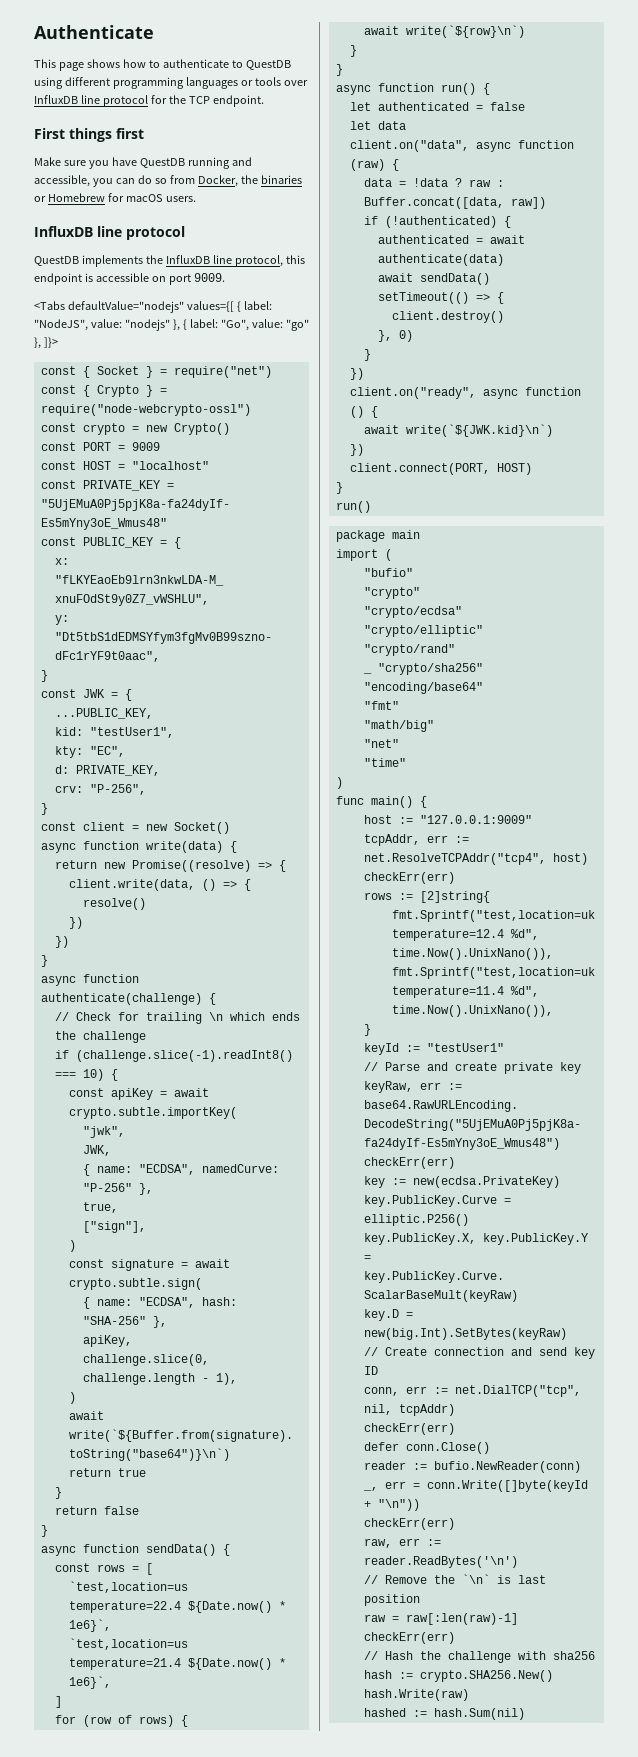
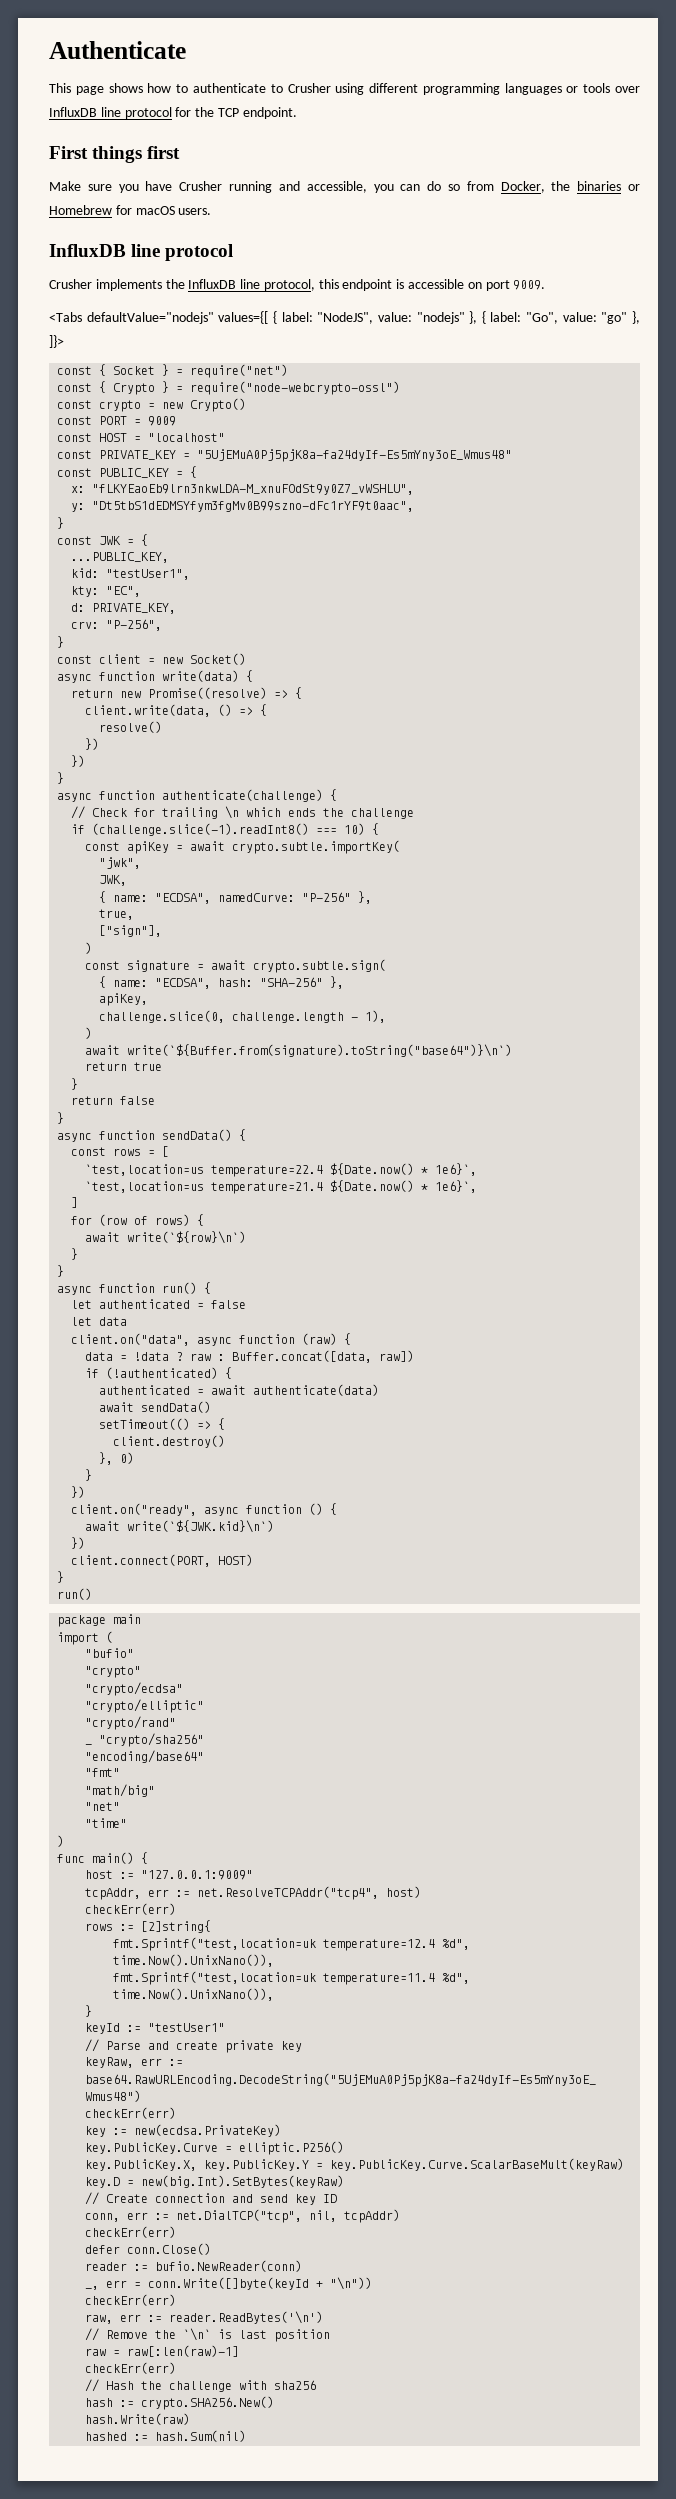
- This page shows how to authenticate to QuestDB using different programming languages or tools over InfluxDB line protocol for the TCP endpoint.
+ This page shows how to authenticate to Crusher using different programming languages or tools over InfluxDB line protocol for the TCP endpoint.
- Make sure you have QuestDB running and accessible, you can do so from Docker, the binaries or Homebrew for macOS users.
+ Make sure you have Crusher running and accessible, you can do so from Docker, the binaries or Homebrew for macOS users.
- QuestDB implements the InfluxDB line protocol, this endpoint is accessible on port 9009.
+ Crusher implements the InfluxDB line protocol, this endpoint is accessible on port 9009.

